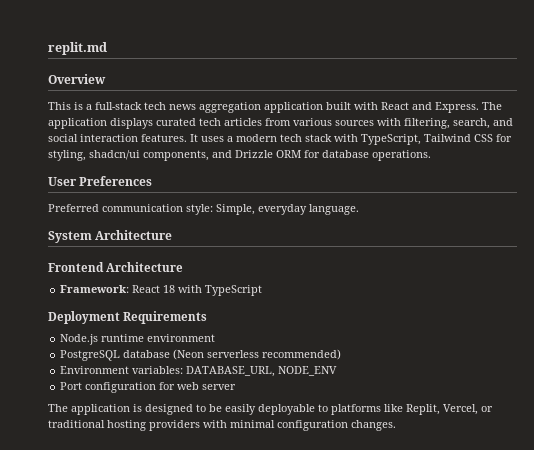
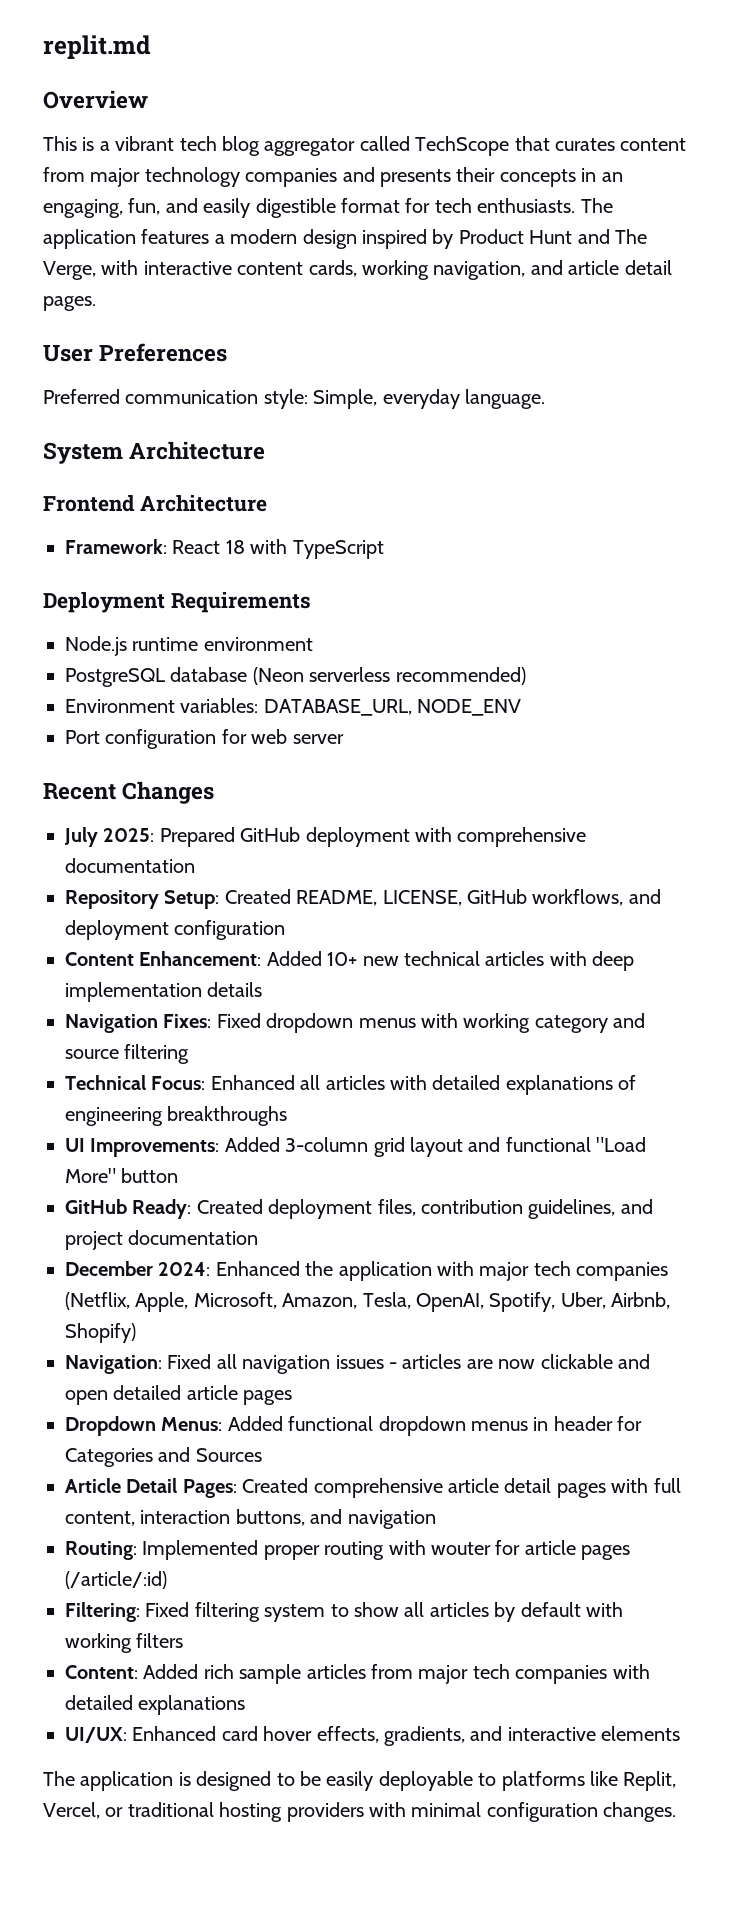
- This is a full-stack tech news aggregation application built with React and Express. The application displays curated tech articles from various sources with filtering, search, and social interaction features. It uses a modern tech stack with TypeScript, Tailwind CSS for styling, shadcn/ui components, and Drizzle ORM for database operations.
+ This is a vibrant tech blog aggregator called TechScope that curates content from major technology companies and presents their concepts in an engaging, fun, and easily digestible format for tech enthusiasts. The application features a modern design inspired by Product Hunt and The Verge, with interactive content cards, working navigation, and article detail pages.
+ Recent Changes
+ July 2025: Prepared GitHub deployment with comprehensive documentation
+ Repository Setup: Created README, LICENSE, GitHub workflows, and deployment configuration
+ Content Enhancement: Added 10+ new technical articles with deep implementation details
+ Navigation Fixes: Fixed dropdown menus with working category and source filtering
+ Technical Focus: Enhanced all articles with detailed explanations of engineering breakthroughs
+ UI Improvements: Added 3-column grid layout and functional "Load More" button
+ GitHub Ready: Created deployment files, contribution guidelines, and project documentation
+ December 2024: Enhanced the application with major tech companies (Netflix, Apple, Microsoft, Amazon, Tesla, OpenAI, Spotify, Uber, Airbnb, Shopify)
+ Navigation: Fixed all navigation issues - articles are now clickable and open detailed article pages
+ Dropdown Menus: Added functional dropdown menus in header for Categories and Sources
+ Article Detail Pages: Created comprehensive article detail pages with full content, interaction buttons, and navigation
+ Routing: Implemented proper routing with wouter for article pages (/article/:id)
+ Filtering: Fixed filtering system to show all articles by default with working filters
+ Content: Added rich sample articles from major tech companies with detailed explanations
+ UI/UX: Enhanced card hover effects, gradients, and interactive elements

